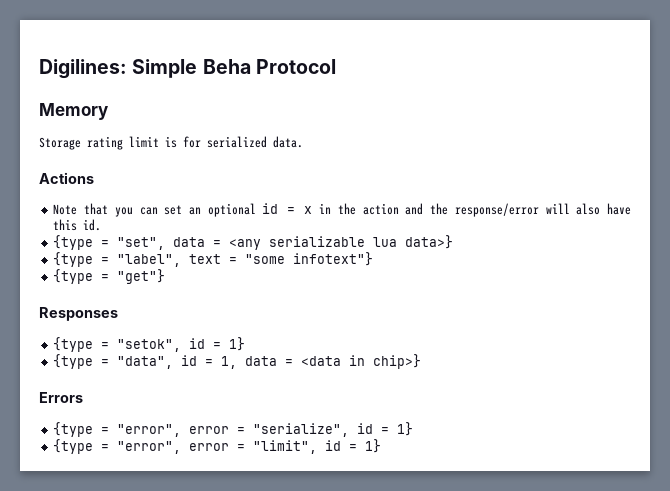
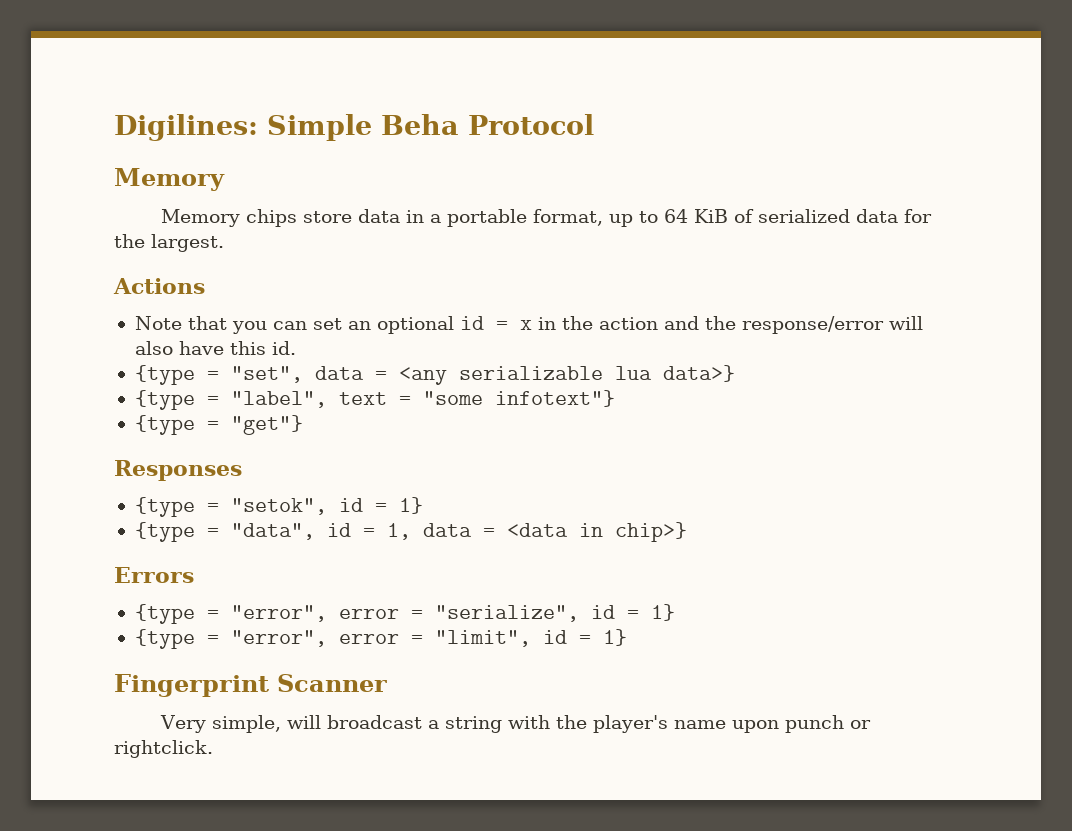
- Storage rating limit is for serialized data.
+ Memory chips store data in a portable format, up to 64 KiB of serialized data for the largest.
+ Fingerprint Scanner
+ Very simple, will broadcast a string with the player's name upon punch or rightclick.

